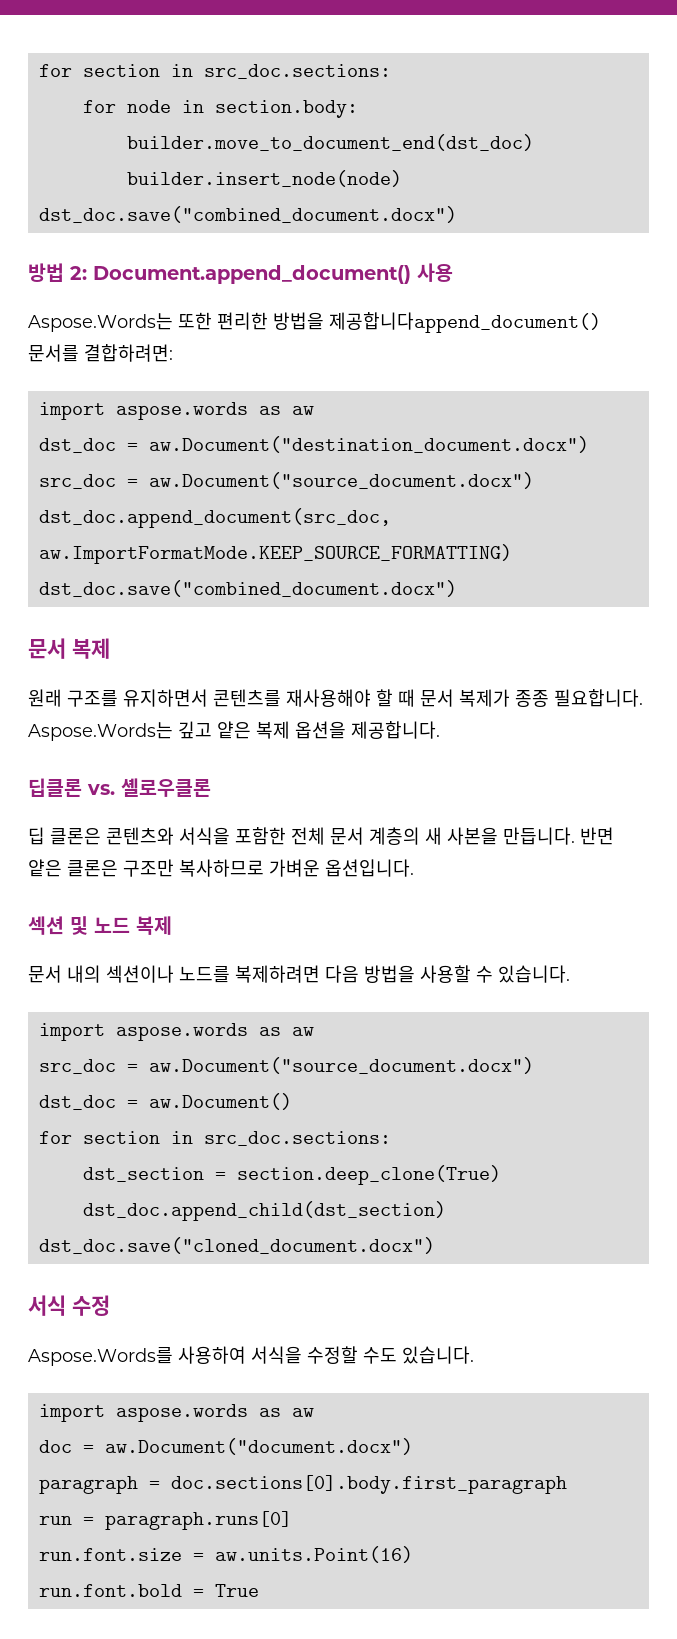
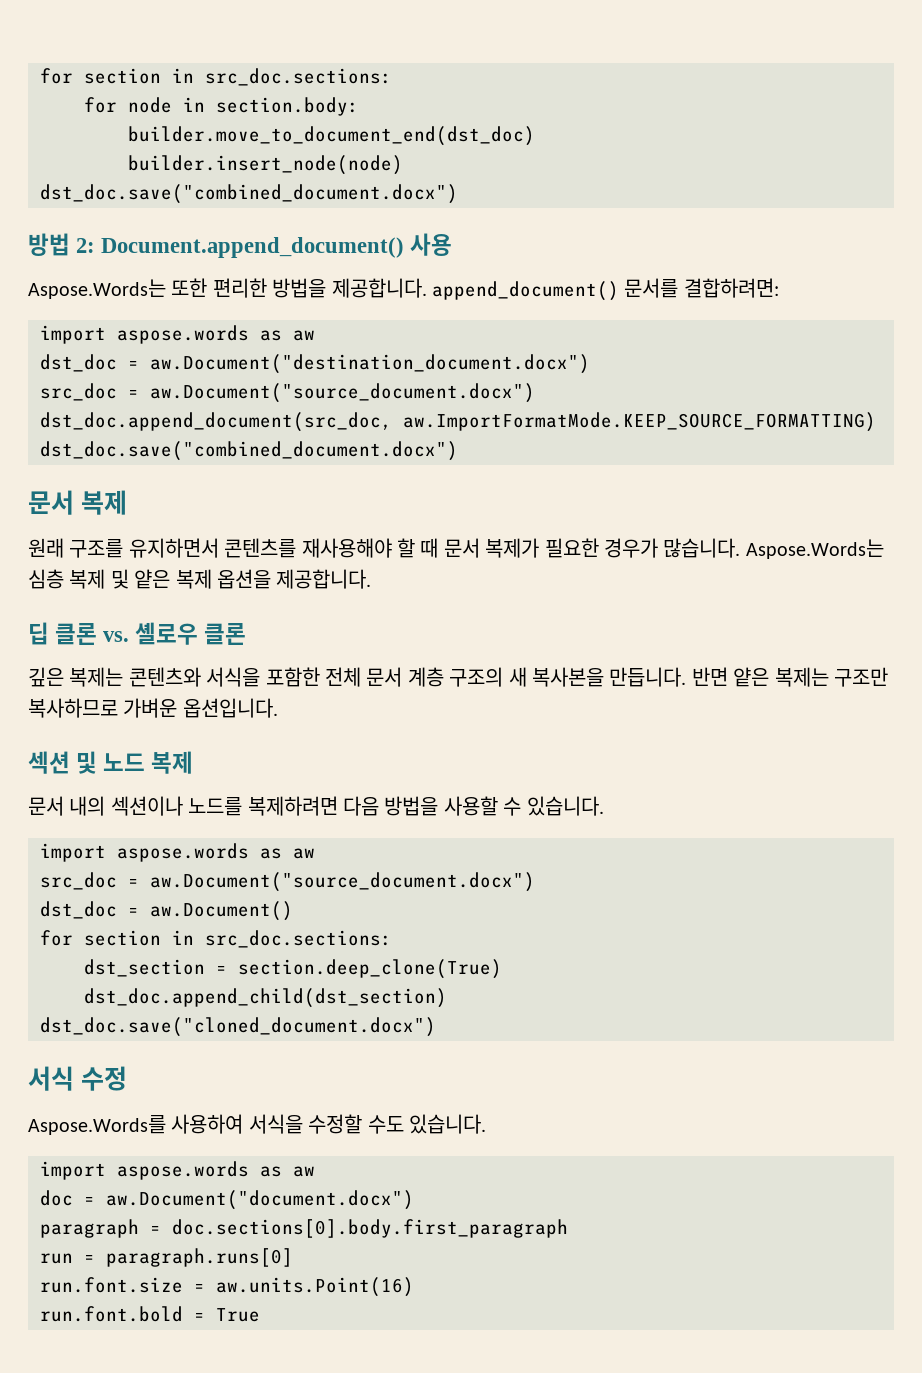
- Aspose.Words는 또한 편리한 방법을 제공합니다append_document() 문서를 결합하려면:
+ Aspose.Words는 또한 편리한 방법을 제공합니다. append_document() 문서를 결합하려면:
- 원래 구조를 유지하면서 콘텐츠를 재사용해야 할 때 문서 복제가 종종 필요합니다. Aspose.Words는 깊고 얕은 복제 옵션을 제공합니다.
- 딥클론 vs. 셸로우클론
- 딥 클론은 콘텐츠와 서식을 포함한 전체 문서 계층의 새 사본을 만듭니다.
+ 원래 구조를 유지하면서 콘텐츠를 재사용해야 할 때 문서 복제가 필요한 경우가 많습니다. Aspose.Words는 심층 복제 및 얕은 복제 옵션을 제공합니다.
+ 딥 클론 vs. 셸로우 클론
+ 깊은 복제는 콘텐츠와 서식을 포함한 전체 문서 계층 구조의 새 복사본을 만듭니다.
- 반면 얕은 클론은 구조만 복사하므로 가벼운 옵션입니다.
+ 반면 얕은 복제는 구조만 복사하므로 가벼운 옵션입니다.

